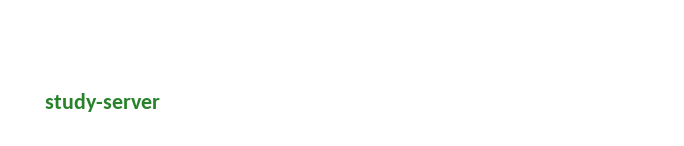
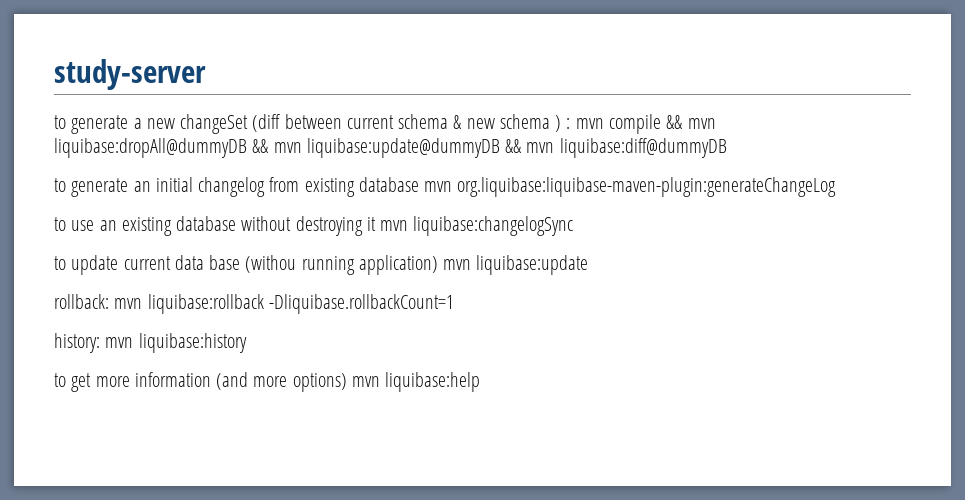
+ to generate a new changeSet (diff between current schema & new schema ) : mvn compile && mvn liquibase:dropAll@dummyDB && mvn liquibase:update@dummyDB && mvn liquibase:diff@dummyDB
+ to generate an initial changelog from existing database mvn org.liquibase:liquibase-maven-plugin:generateChangeLog
+ to use an existing database without destroying it mvn liquibase:changelogSync
+ to update current data base (withou running application) mvn liquibase:update
+ rollback: mvn liquibase:rollback -Dliquibase.rollbackCount=1
+ history: mvn liquibase:history
+ to get more information (and more options) mvn liquibase:help

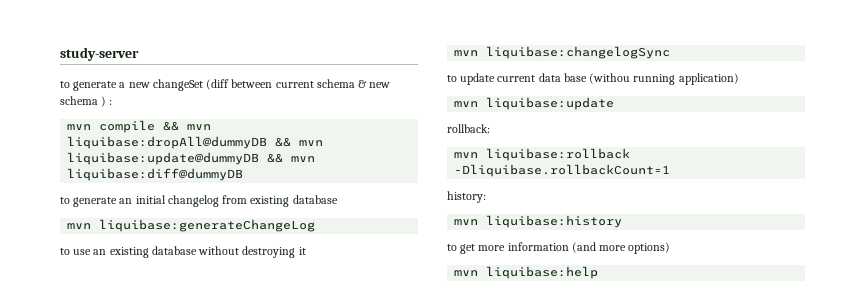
- to generate a new changeSet (diff between current schema & new schema ) : mvn compile && mvn liquibase:dropAll@dummyDB && mvn liquibase:update@dummyDB && mvn liquibase:diff@dummyDB
+ to generate a new changeSet (diff between current schema & new schema ) :
+ mvn compile && mvn liquibase:dropAll@dummyDB && mvn liquibase:update@dummyDB && mvn liquibase:diff@dummyDB
- to generate an initial changelog from existing database mvn org.liquibase:liquibase-maven-plugin:generateChangeLog
+ to generate an initial changelog from existing database
+ mvn liquibase:generateChangeLog
- to use an existing database without destroying it mvn liquibase:changelogSync
+ to use an existing database without destroying it
+ mvn liquibase:changelogSync
- to update current data base (withou running application) mvn liquibase:update
+ to update current data base (withou running application)
+ mvn liquibase:update
- rollback: mvn liquibase:rollback -Dliquibase.rollbackCount=1
+ rollback:
+ mvn liquibase:rollback -Dliquibase.rollbackCount=1
- history: mvn liquibase:history
+ history:
+ mvn liquibase:history
- to get more information (and more options) mvn liquibase:help
+ to get more information (and more options)
+ mvn liquibase:help

